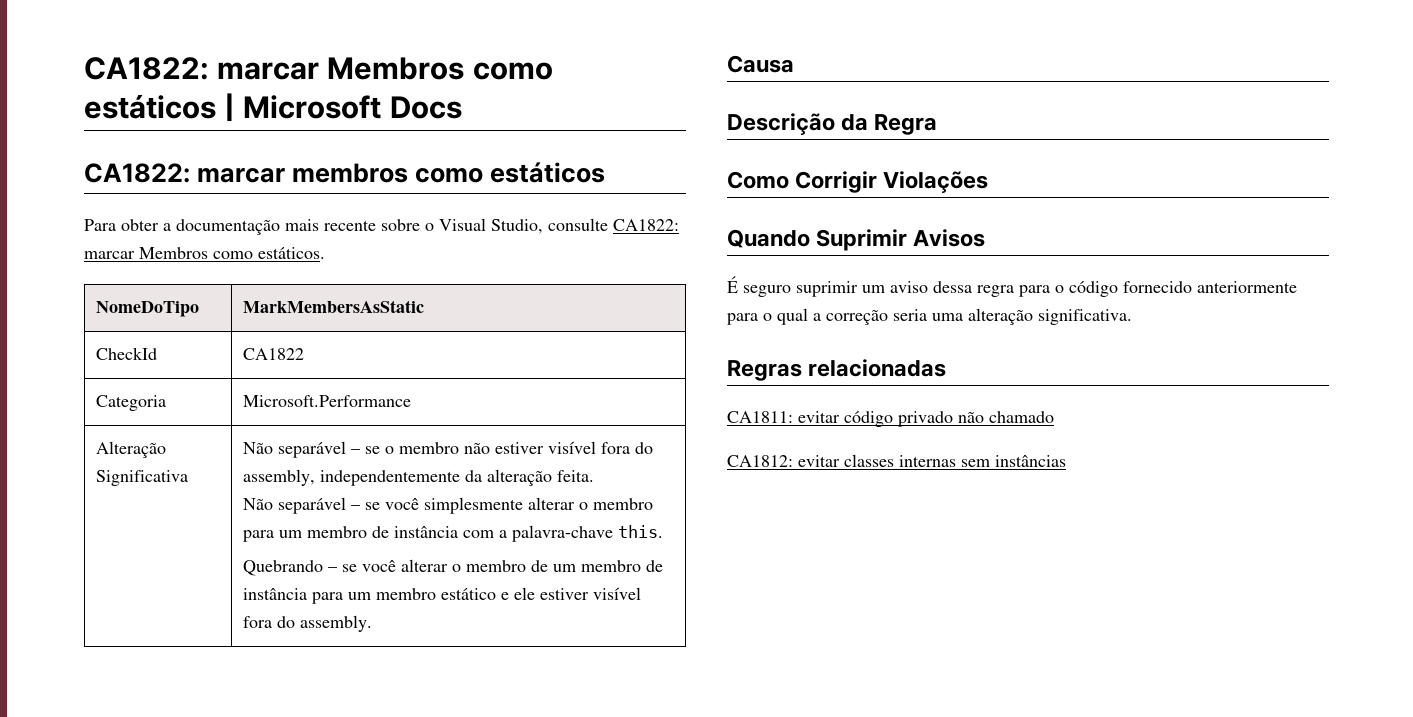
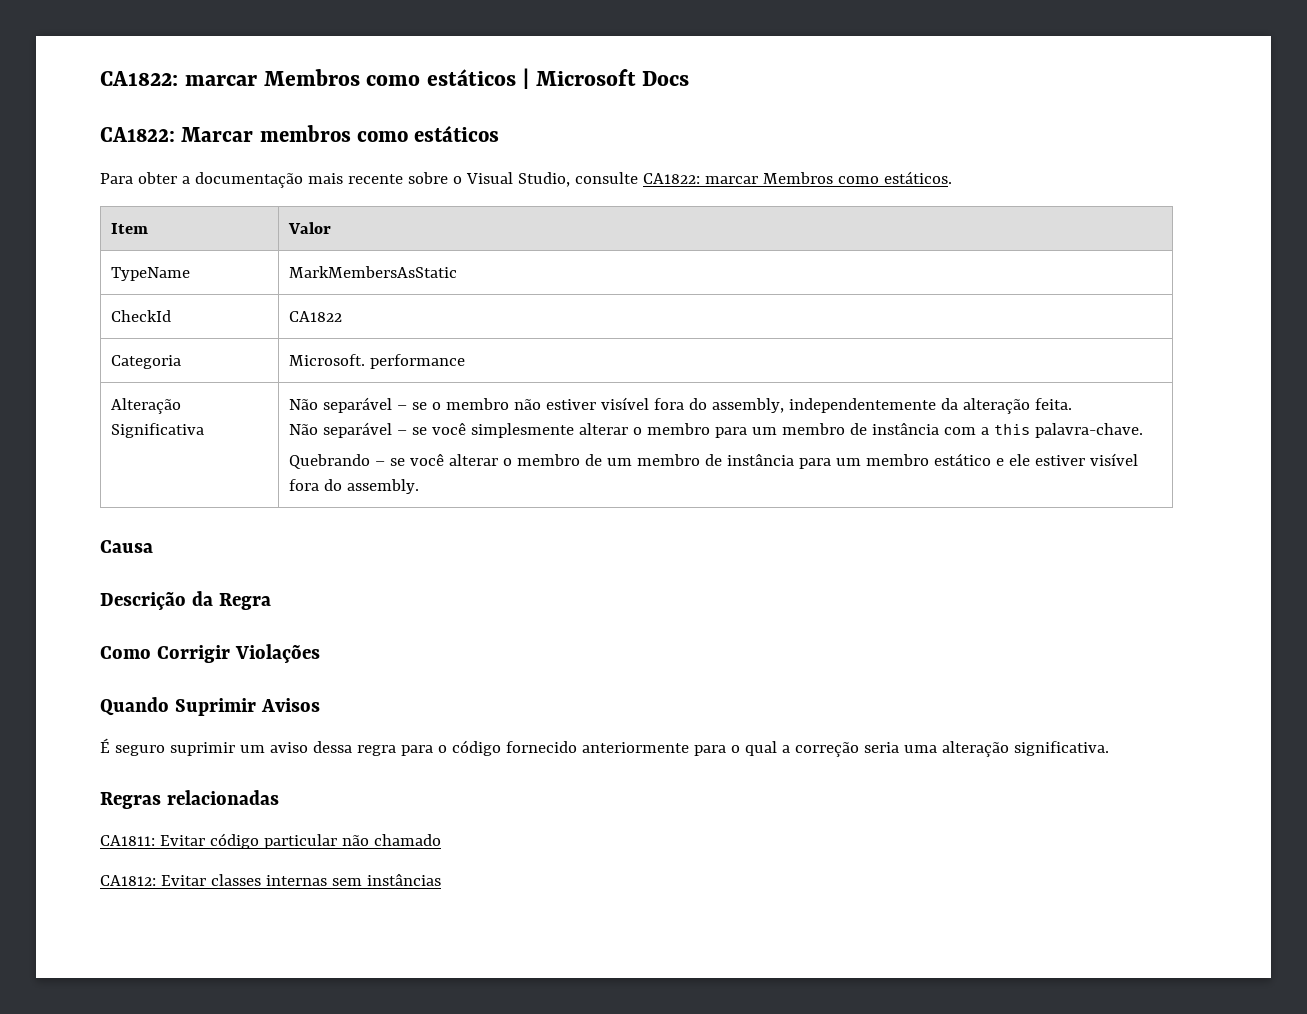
- CA1822: marcar membros como estáticos
+ CA1822: Marcar membros como estáticos
- NomeDoTipo | MarkMembersAsStatic
+ Item | Valor
+ TypeName | MarkMembersAsStatic
- Categoria | Microsoft.Performance
+ Categoria | Microsoft. performance
- Não separável – se você simplesmente alterar o membro para um membro de instância com a palavra-chave this.
+ Não separável – se você simplesmente alterar o membro para um membro de instância com a this palavra-chave.
- CA1811: evitar código privado não chamado
+ CA1811: Evitar código particular não chamado
- CA1812: evitar classes internas sem instâncias
+ CA1812: Evitar classes internas sem instâncias

